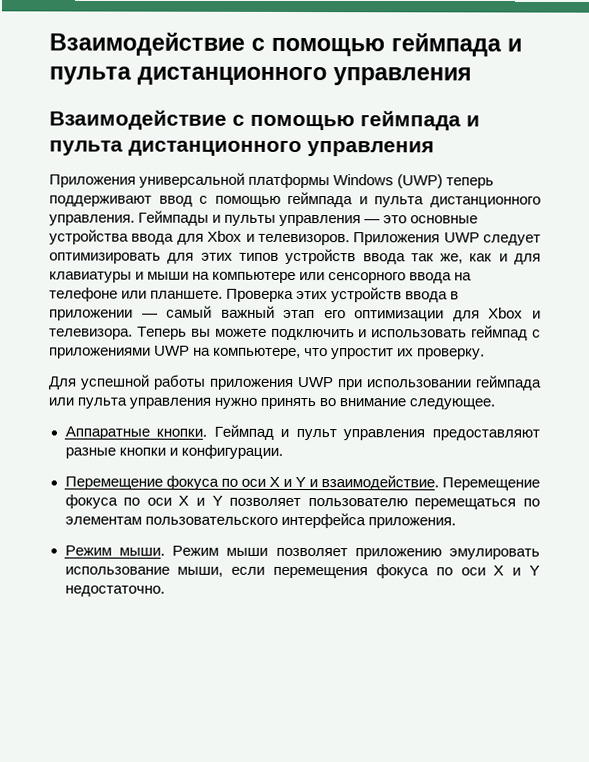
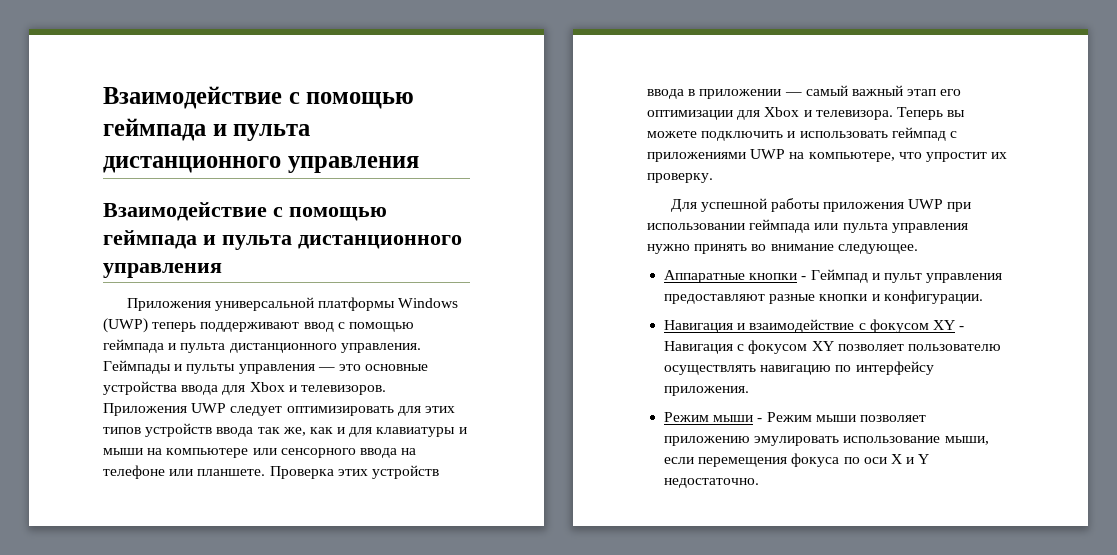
- Аппаратные кнопки. Геймпад и пульт управления предоставляют разные кнопки и конфигурации.
+ Аппаратные кнопки - Геймпад и пульт управления предоставляют разные кнопки и конфигурации.
- Перемещение фокуса по оси X и Y и взаимодействие. Перемещение фокуса по оси X и Y позволяет пользователю перемещаться по элементам пользовательского интерфейса приложения.
+ Навигация и взаимодействие с фокусом XY - Навигация с фокусом XY позволяет пользователю осуществлять навигацию по интерфейсу приложения.
- Режим мыши. Режим мыши позволяет приложению эмулировать использование мыши, если перемещения фокуса по оси X и Y недостаточно.
+ Режим мыши - Режим мыши позволяет приложению эмулировать использование мыши, если перемещения фокуса по оси X и Y недостаточно.

